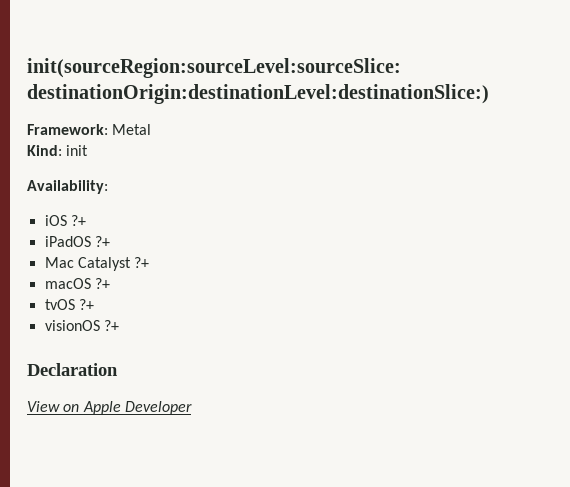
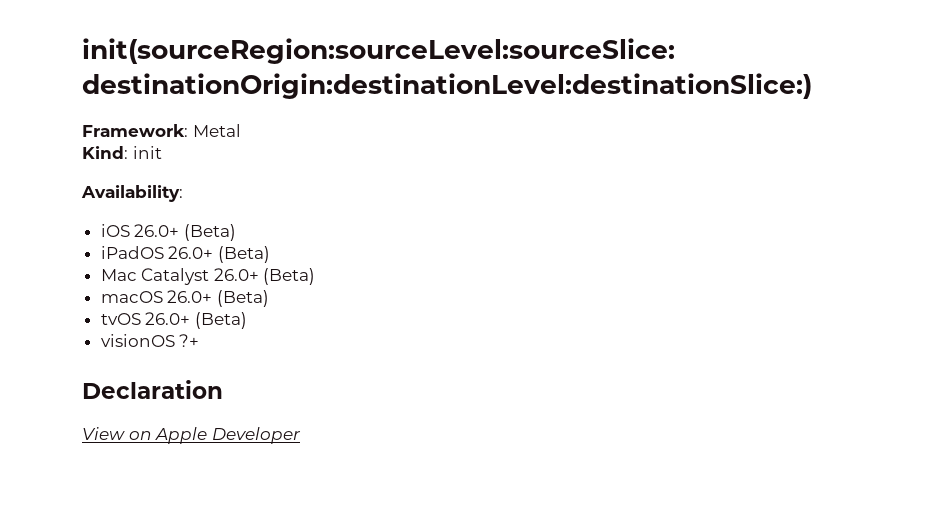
- iOS ?+
+ iOS 26.0+ (Beta)
- iPadOS ?+
+ iPadOS 26.0+ (Beta)
- Mac Catalyst ?+
+ Mac Catalyst 26.0+ (Beta)
- macOS ?+
+ macOS 26.0+ (Beta)
- tvOS ?+
+ tvOS 26.0+ (Beta)

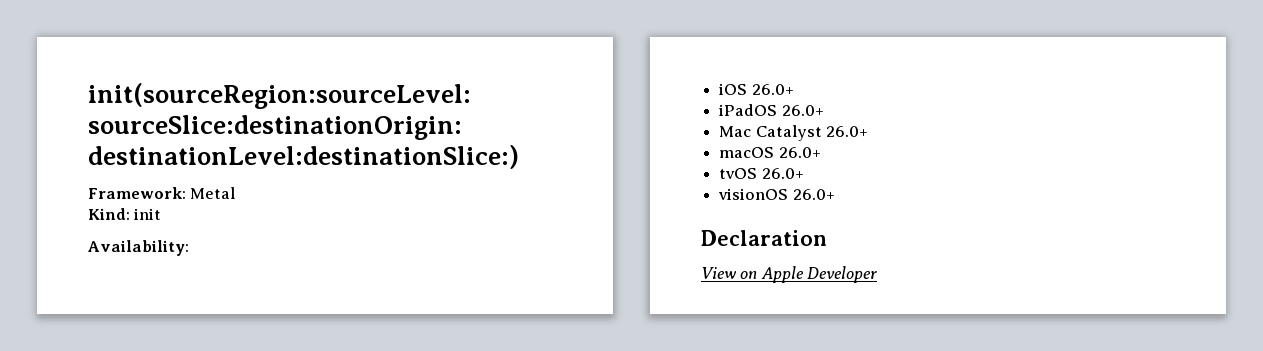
- iOS 26.0+ (Beta)
+ iOS 26.0+
- iPadOS 26.0+ (Beta)
+ iPadOS 26.0+
- Mac Catalyst 26.0+ (Beta)
+ Mac Catalyst 26.0+
- macOS 26.0+ (Beta)
+ macOS 26.0+
- tvOS 26.0+ (Beta)
+ tvOS 26.0+
- visionOS ?+
+ visionOS 26.0+

